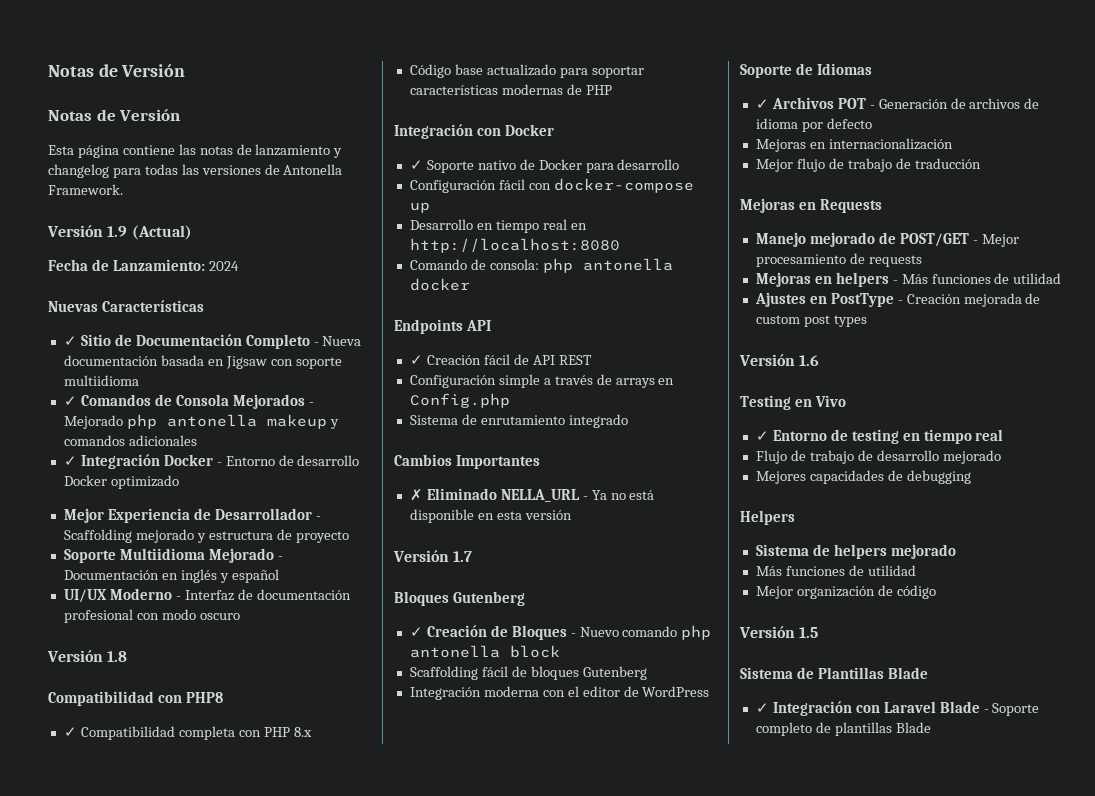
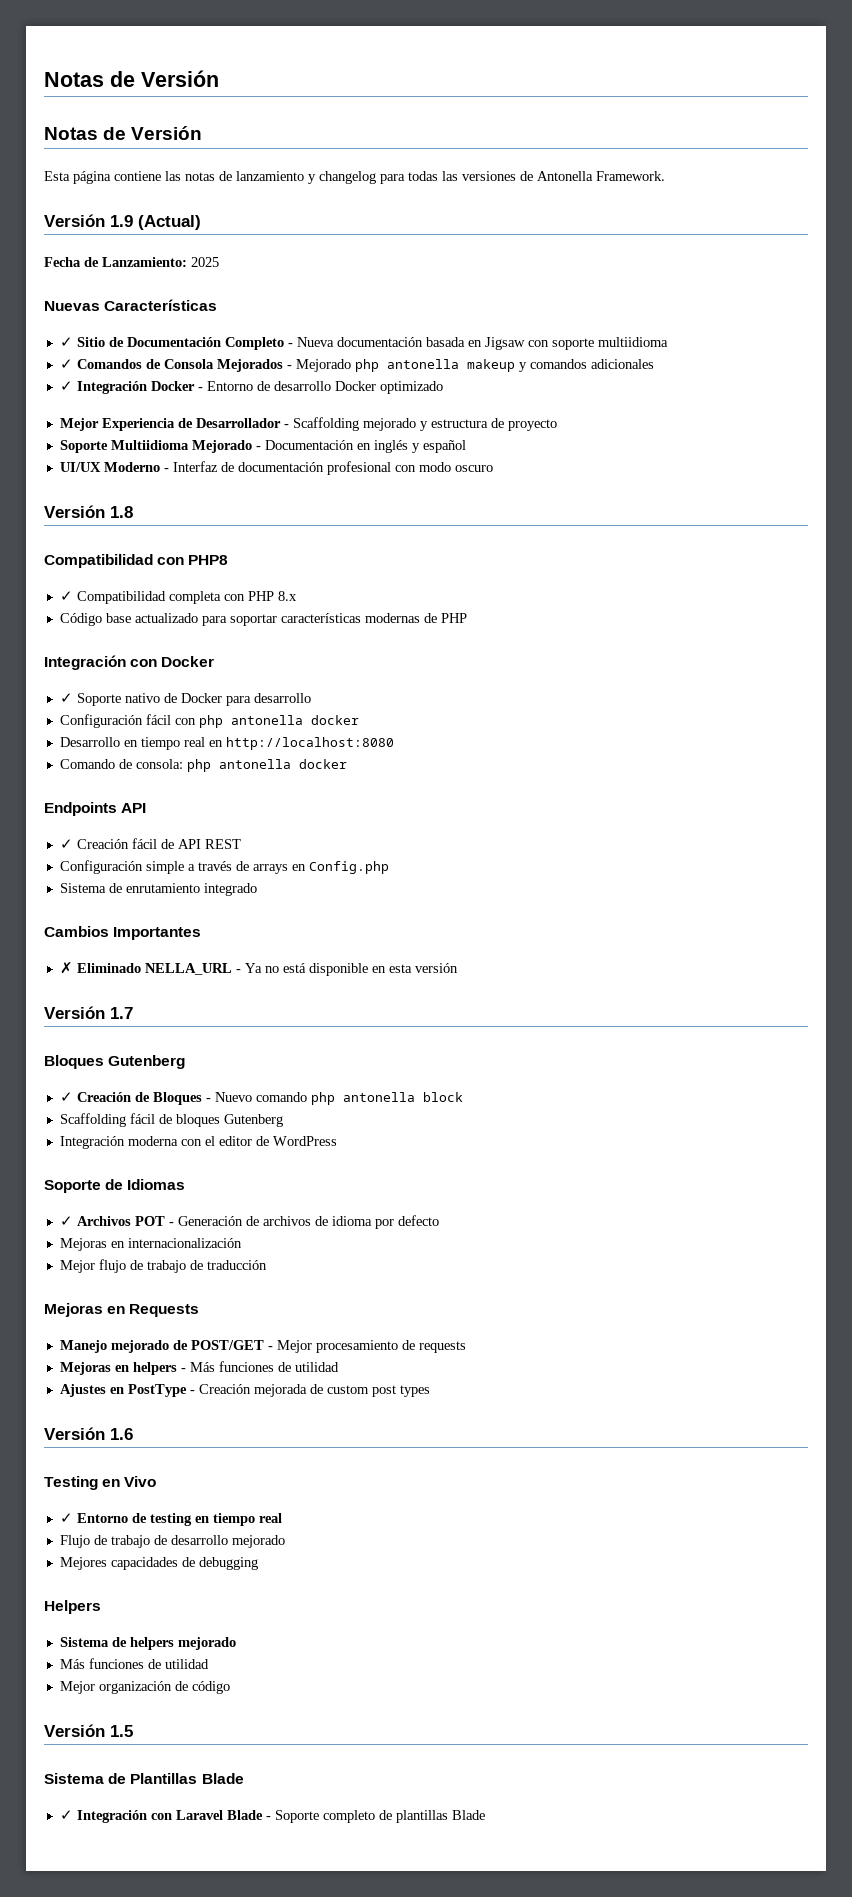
- Fecha de Lanzamiento: 2024
+ Fecha de Lanzamiento: 2025
- Configuración fácil con docker-compose up
+ Configuración fácil con php antonella docker

